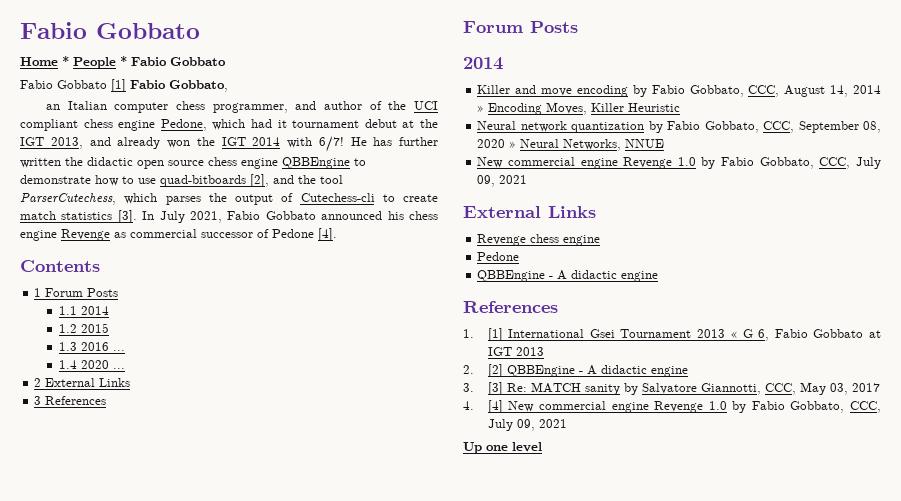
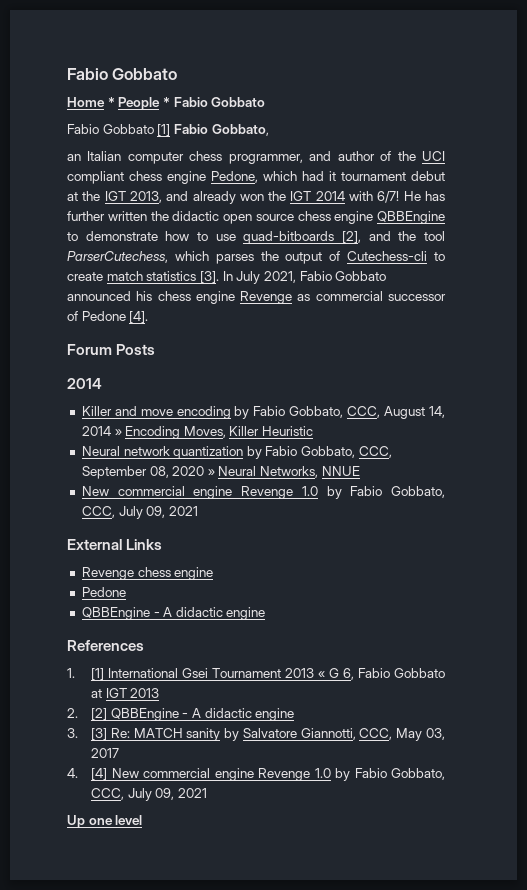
- Contents
- 1 Forum Posts
- 1.1 2014
- 1.2 2015
- 1.3 2016 ...
- 1.4 2020 ...
- 2 External Links
- 3 References

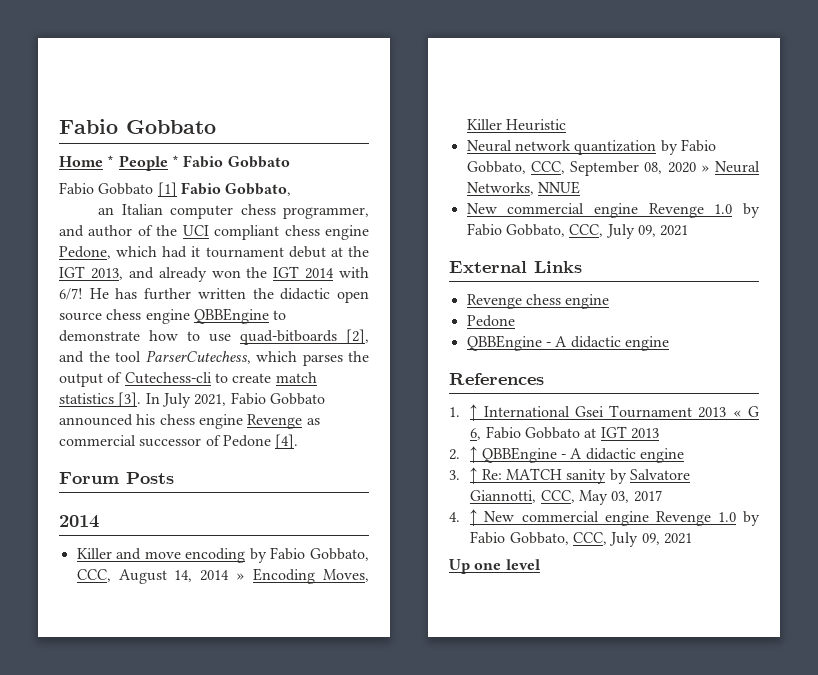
- 1. [1] International Gsei Tournament 2013 « G 6, Fabio Gobbato at IGT 2013
+ 1. ↑ International Gsei Tournament 2013 « G 6, Fabio Gobbato at IGT 2013
- 2. [2] QBBEngine - A didactic engine
+ 2. ↑ QBBEngine - A didactic engine
- 3. [3] Re: MATCH sanity by Salvatore Giannotti, CCC, May 03, 2017
+ 3. ↑ Re: MATCH sanity by Salvatore Giannotti, CCC, May 03, 2017
- 4. [4] New commercial engine Revenge 1.0 by Fabio Gobbato, CCC, July 09, 2021
+ 4. ↑ New commercial engine Revenge 1.0 by Fabio Gobbato, CCC, July 09, 2021

